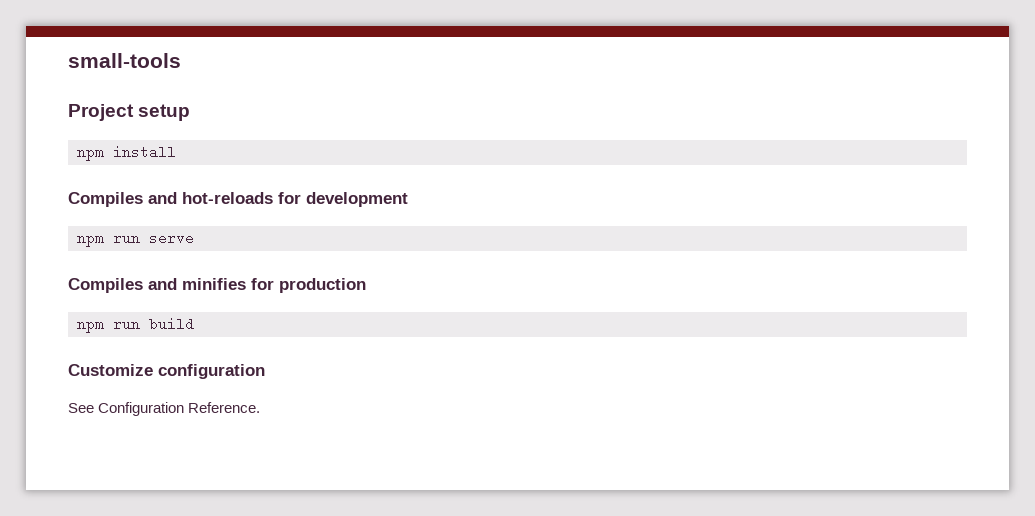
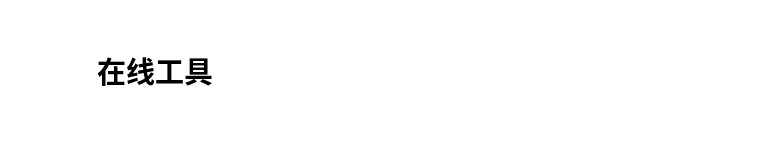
- small-tools
- Project setup
- npm install
- Compiles and hot-reloads for development
- npm run serve
- Compiles and minifies for production
- npm run build
- Customize configuration
- See Configuration Reference.
+ 在线工具

